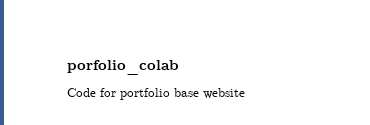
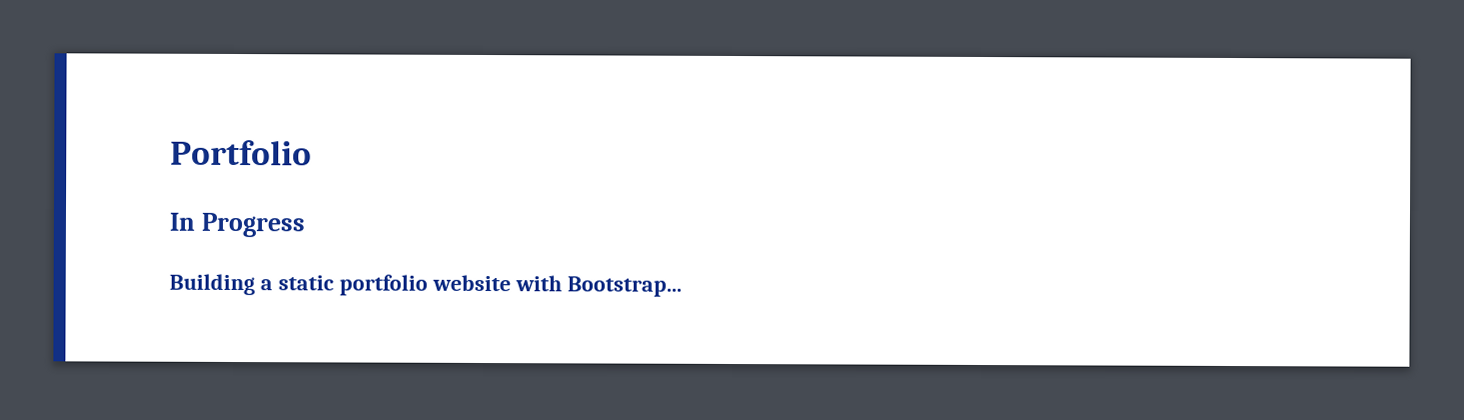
- porfolio_colab
- Code for portfolio base website
+ Portfolio
+ In Progress
+ Building a static portfolio website with Bootstrap...

